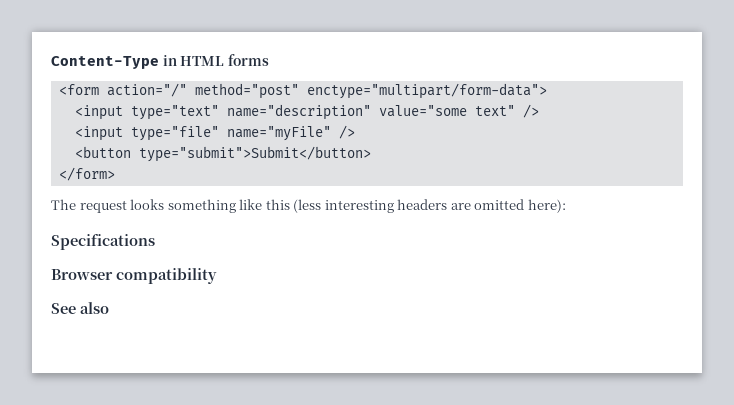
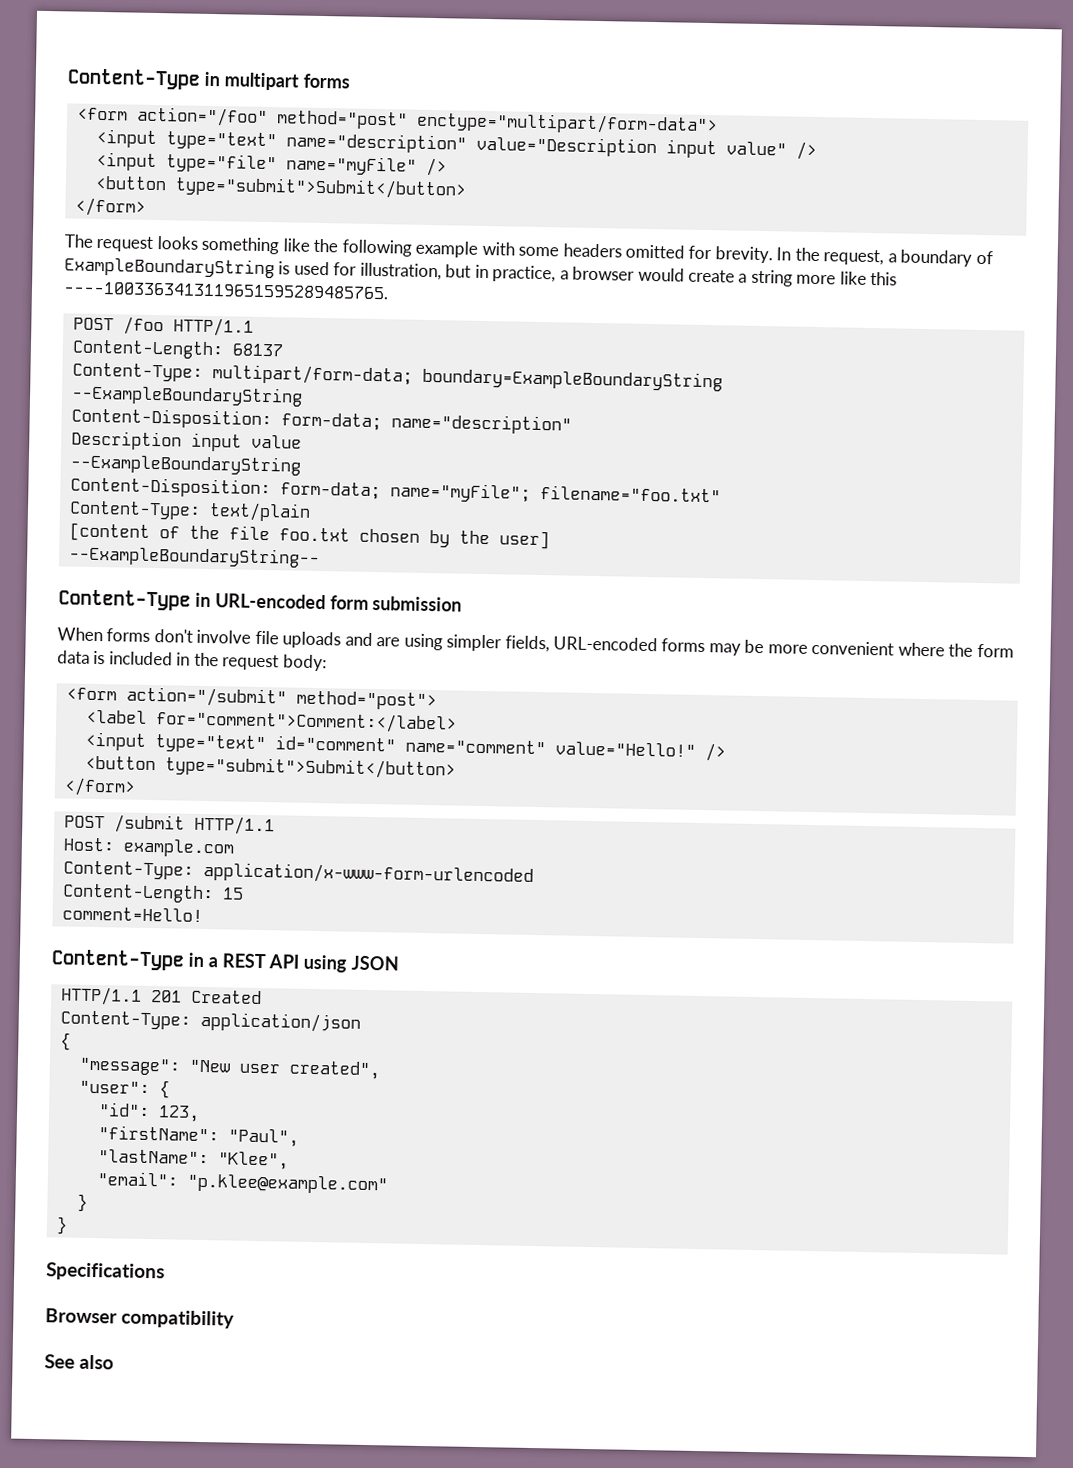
- Content-Type in HTML forms
+ Content-Type in multipart forms
- <form action="/" method="post" enctype="multipart/form-data">
+ <form action="/foo" method="post" enctype="multipart/form-data">
- <input type="text" name="description" value="some text" />
+ <input type="text" name="description" value="Description input value" />
- The request looks something like this (less interesting headers are omitted here):
+ The request looks something like the following example with some headers omitted for brevity. In the request, a boundary of ExampleBoundaryString is used for illustration, but in practice, a browser would create a string more like this ----1003363413119651595289485765.
+ POST /foo HTTP/1.1
+ Content-Length: 68137
+ Content-Type: multipart/form-data; boundary=ExampleBoundaryString
+ --ExampleBoundaryString
+ Content-Disposition: form-data; name="description"
+ Description input value
+ --ExampleBoundaryString
+ Content-Disposition: form-data; name="myFile"; filename="foo.txt"
+ Content-Type: text/plain
+ [content of the file foo.txt chosen by the user]
+ --ExampleBoundaryString--
+ Content-Type in URL-encoded form submission
+ When forms don't involve file uploads and are using simpler fields, URL-encoded forms may be more convenient where the form data is included in the request body:
+ <form action="/submit" method="post">
+ <label for="comment">Comment:</label>
+ <input type="text" id="comment" name="comment" value="Hello!" />
+ <button type="submit">Submit</button>
+ </form>
+ POST /submit HTTP/1.1
+ Host: example.com
+ Content-Type: application/x-www-form-urlencoded
+ Content-Length: 15
+ comment=Hello!
+ Content-Type in a REST API using JSON
+ HTTP/1.1 201 Created
+ Content-Type: application/json
+ {
+ "message": "New user created",
+ "user": {
+ "id": 123,
+ "firstName": "Paul",
+ "lastName": "Klee",
+ "email": "p.klee@example.com"
+ }
+ }

